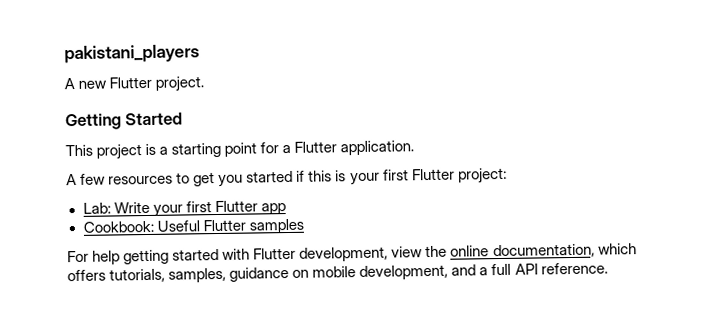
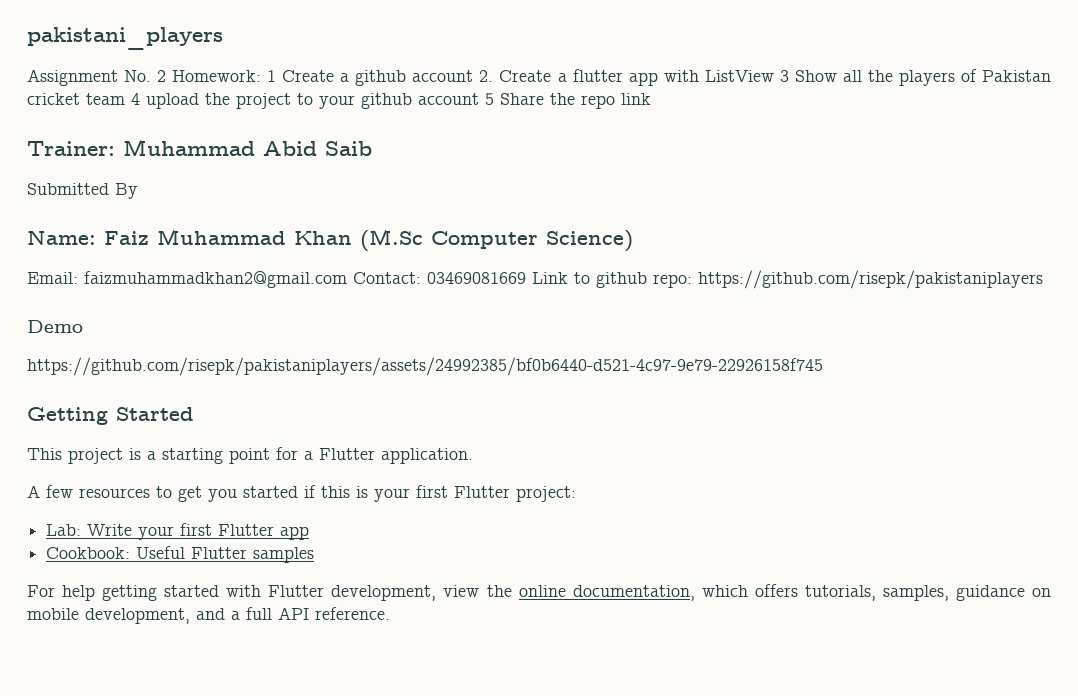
- A new Flutter project.
+ Assignment No. 2 Homework: 1 Create a github account 2. Create a flutter app with ListView 3 Show all the players of Pakistan cricket team 4 upload the project to your github account 5 Share the repo link
+ Trainer: Muhammad Abid Saib
+ Submitted By
+ Name: Faiz Muhammad Khan (M.Sc Computer Science)
+ Email: faizmuhammadkhan2@gmail.com Contact: 03469081669 Link to github repo: https://github.com/risepk/pakistaniplayers
+ Demo
+ https://github.com/risepk/pakistaniplayers/assets/24992385/bf0b6440-d521-4c97-9e79-22926158f745

